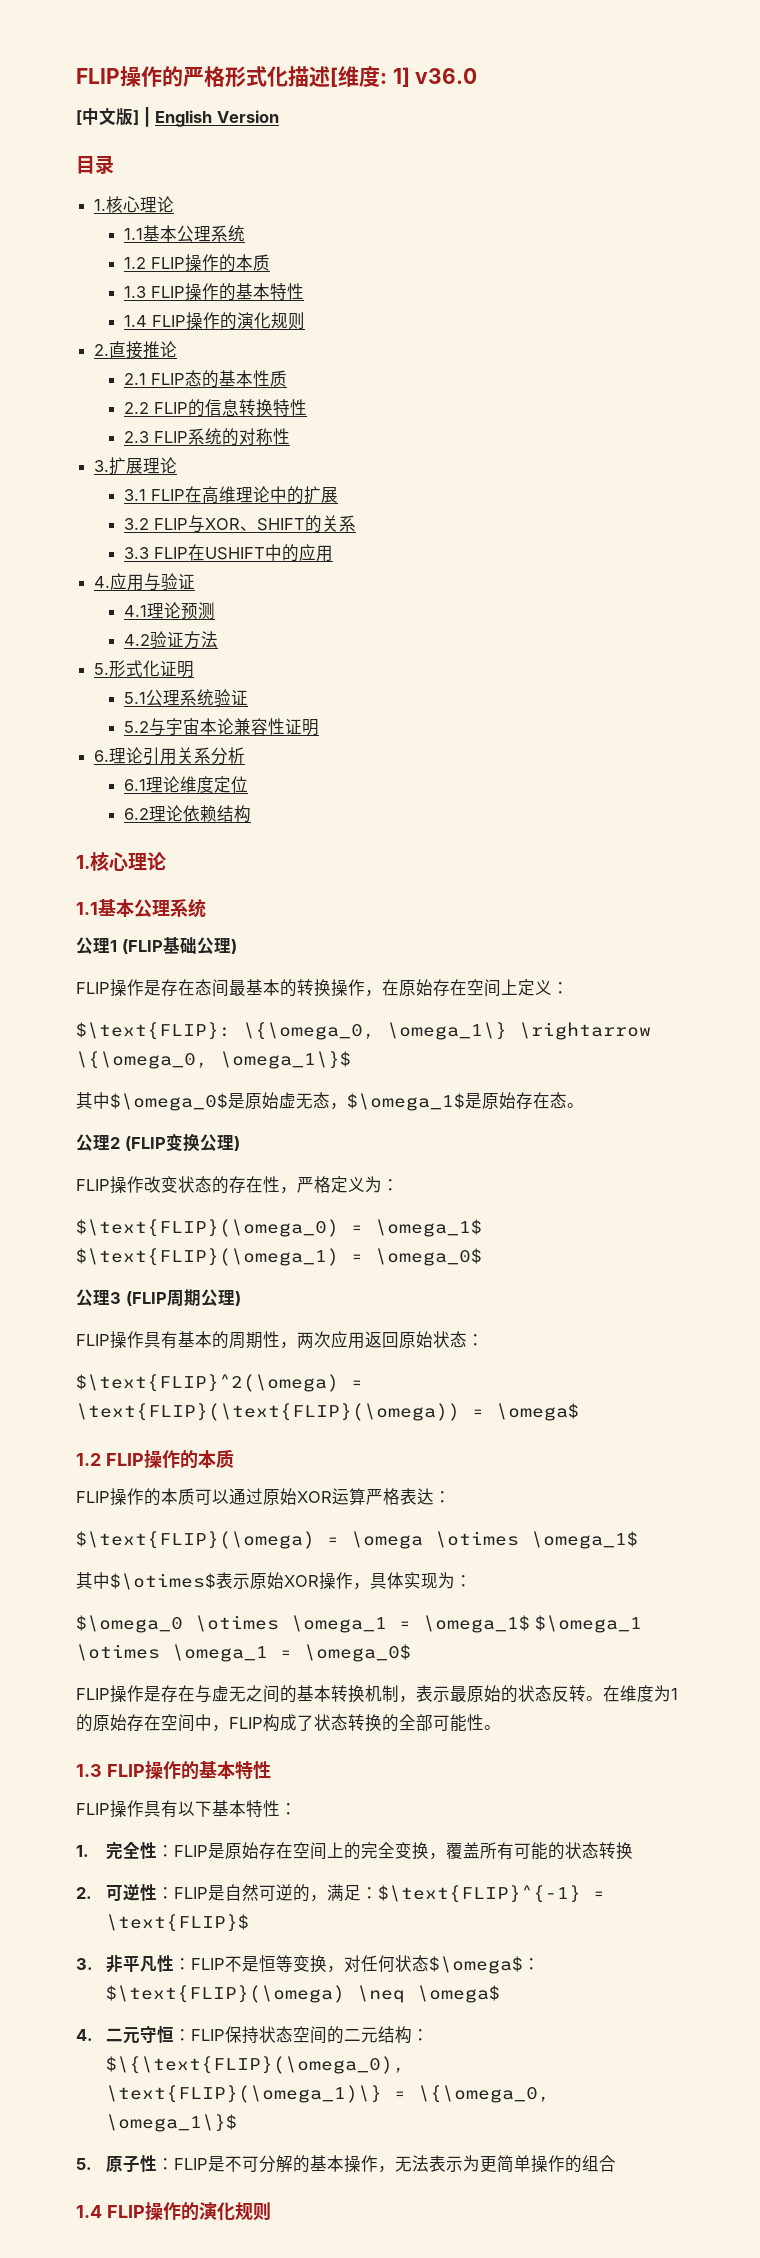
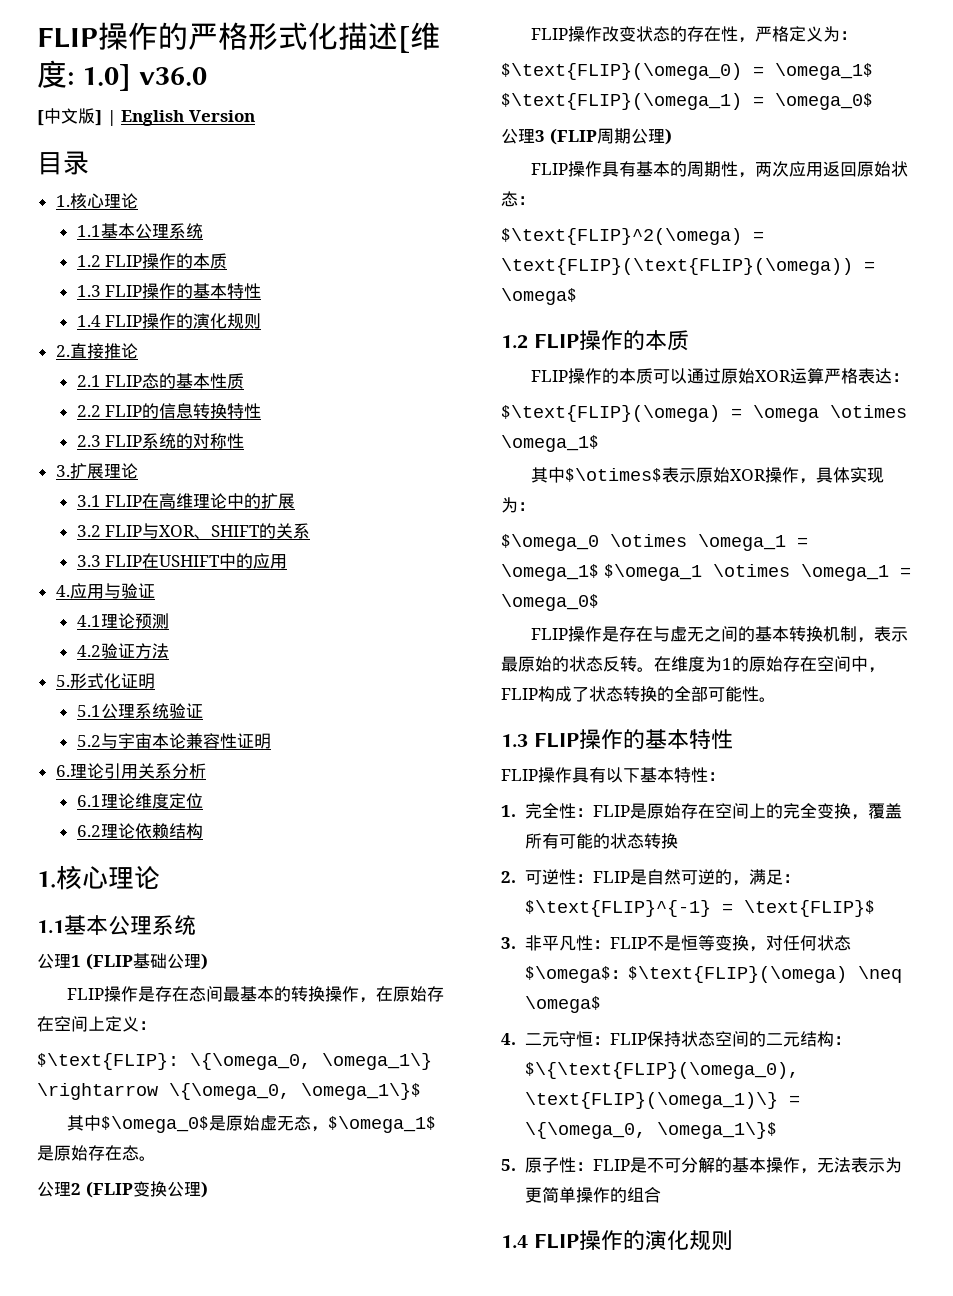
- FLIP操作的严格形式化描述[维度: 1] v36.0
+ FLIP操作的严格形式化描述[维度: 1.0] v36.0

